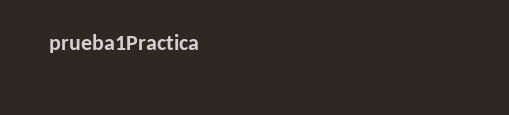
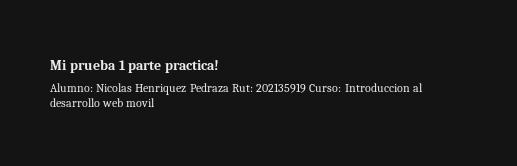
- prueba1Practica
+ Mi prueba 1 parte practica!
+ Alumno: Nicolas Henriquez Pedraza Rut: 202135919 Curso: Introduccion al desarrollo web movil

